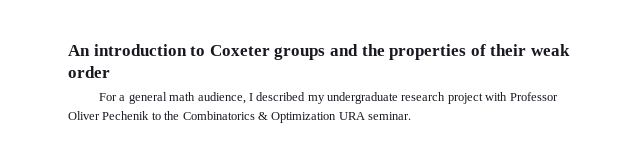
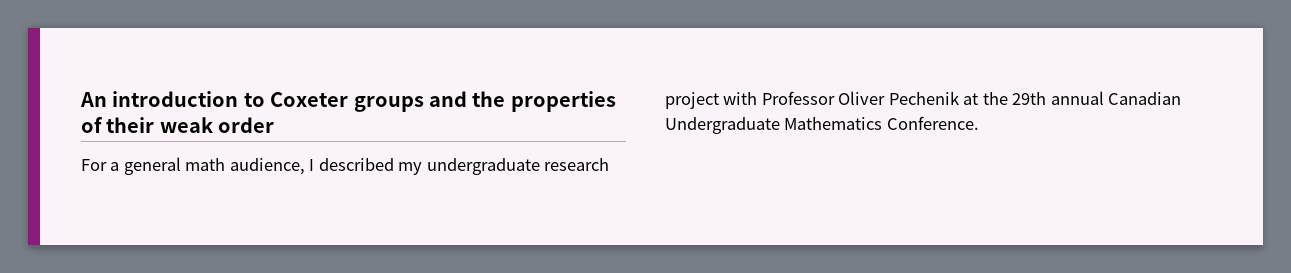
- For a general math audience, I described my undergraduate research project with Professor Oliver Pechenik to the Combinatorics & Optimization URA seminar.
+ For a general math audience, I described my undergraduate research project with Professor Oliver Pechenik at the 29th annual Canadian Undergraduate Mathematics Conference.

